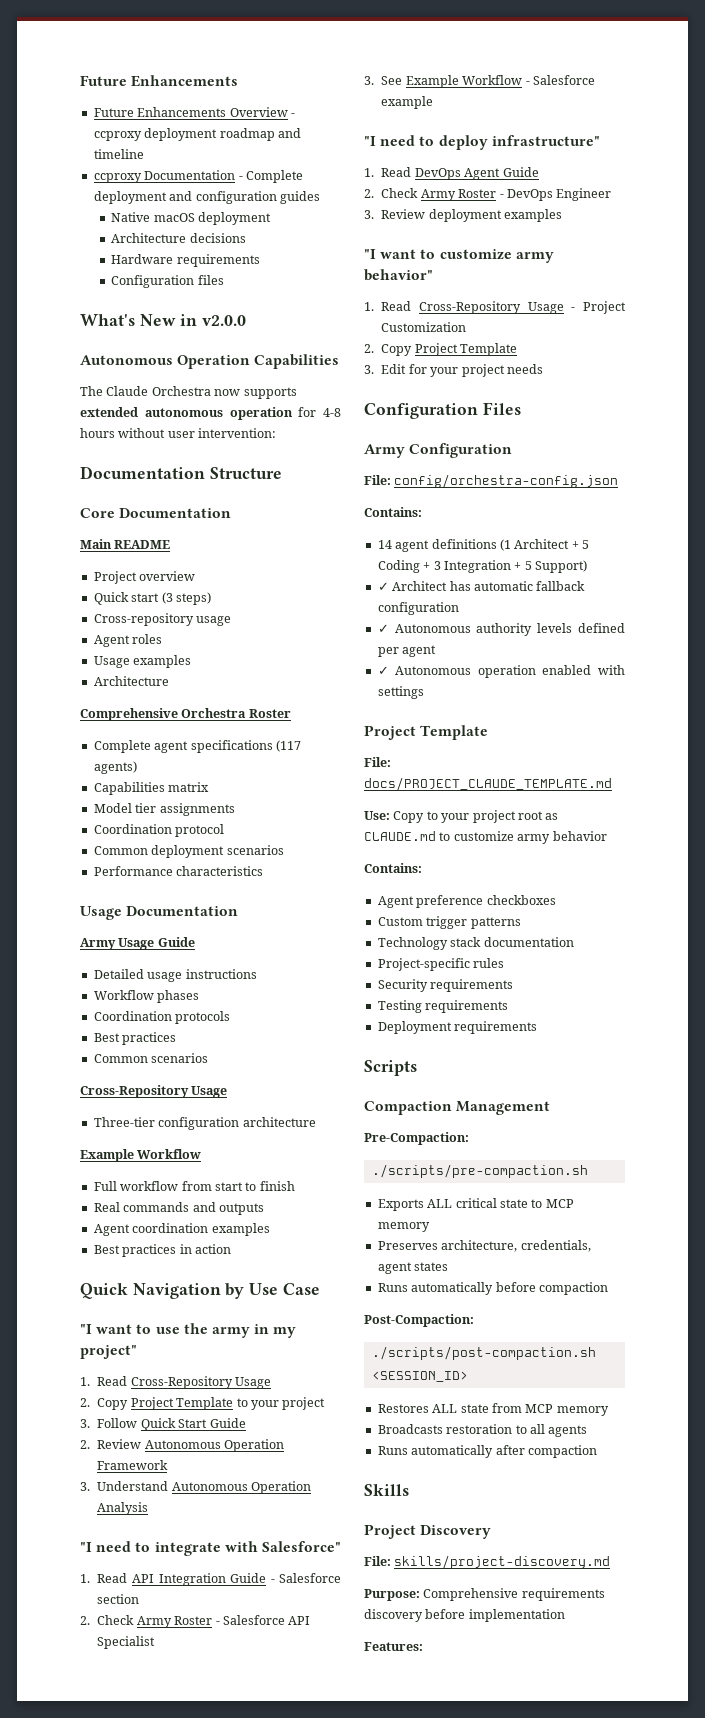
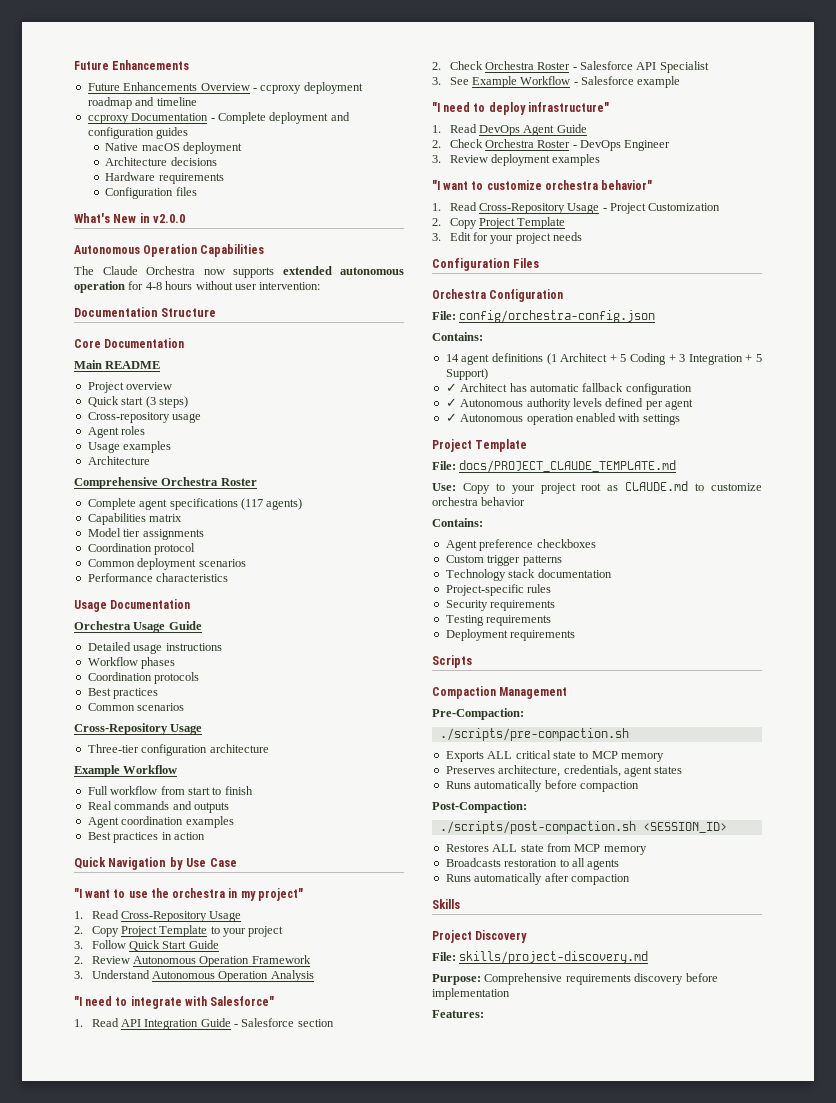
- Army Usage Guide
+ Orchestra Usage Guide
- "I want to use the army in my project"
+ "I want to use the orchestra in my project"
- 2. Check Army Roster - Salesforce API Specialist
+ 2. Check Orchestra Roster - Salesforce API Specialist
- 2. Check Army Roster - DevOps Engineer
+ 2. Check Orchestra Roster - DevOps Engineer
- "I want to customize army behavior"
+ "I want to customize orchestra behavior"
- Army Configuration
+ Orchestra Configuration
- Use: Copy to your project root as CLAUDE.md to customize army behavior
+ Use: Copy to your project root as CLAUDE.md to customize orchestra behavior

